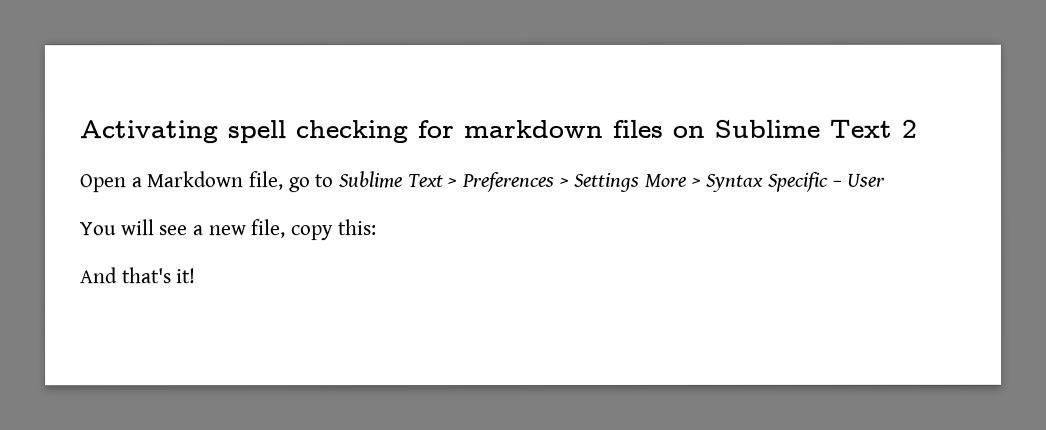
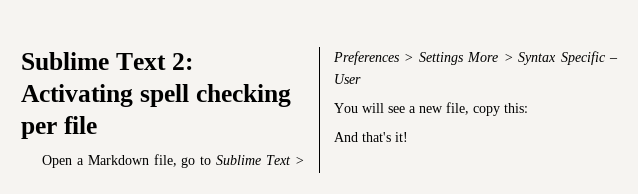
- Activating spell checking for markdown files on Sublime Text 2
+ Sublime Text 2: Activating spell checking per file

